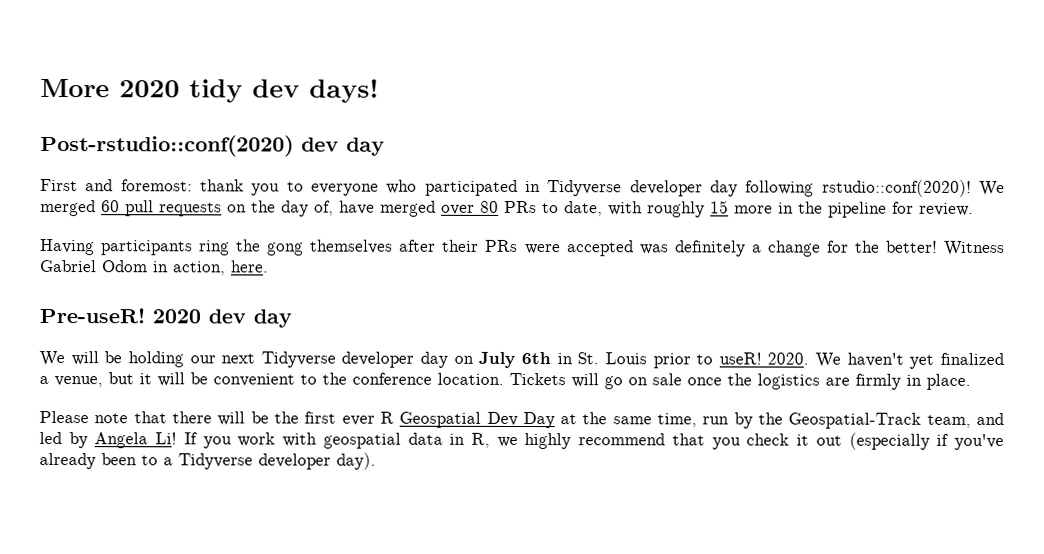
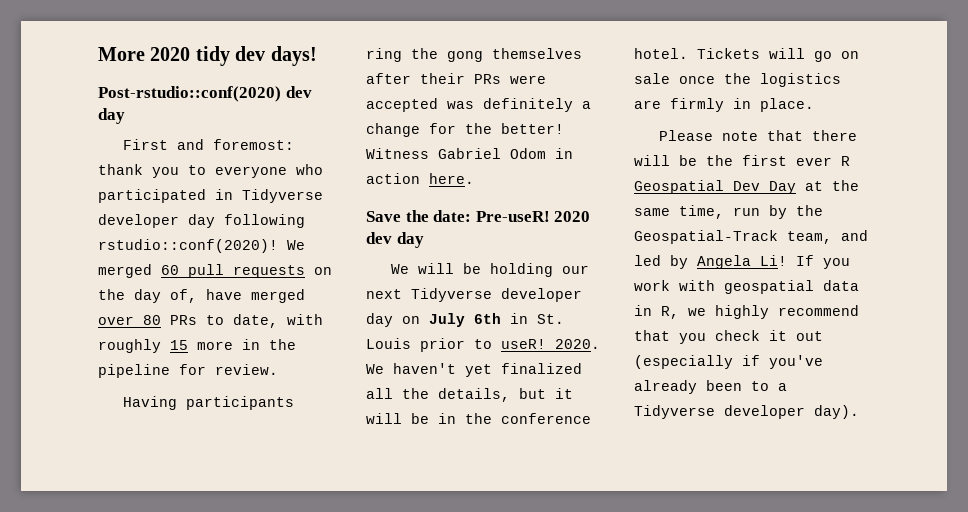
- Witness Gabriel Odom in action, here.
+ Witness Gabriel Odom in action here.
- Pre-useR!
+ Save the date: Pre-useR!
- We haven't yet finalized a venue, but it will be convenient to the conference location.
+ We haven't yet finalized all the details, but it will be in the conference hotel.

